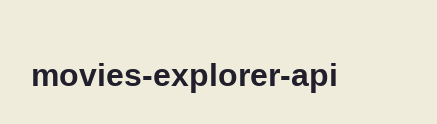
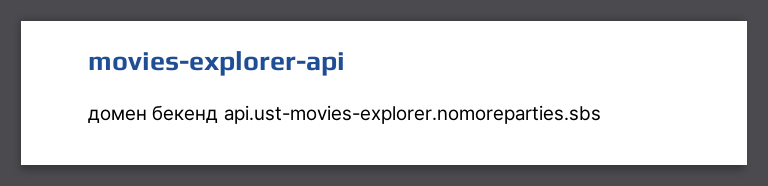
+ домен бекенд api.ust-movies-explorer.nomoreparties.sbs

